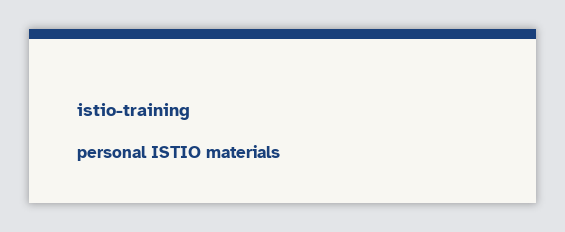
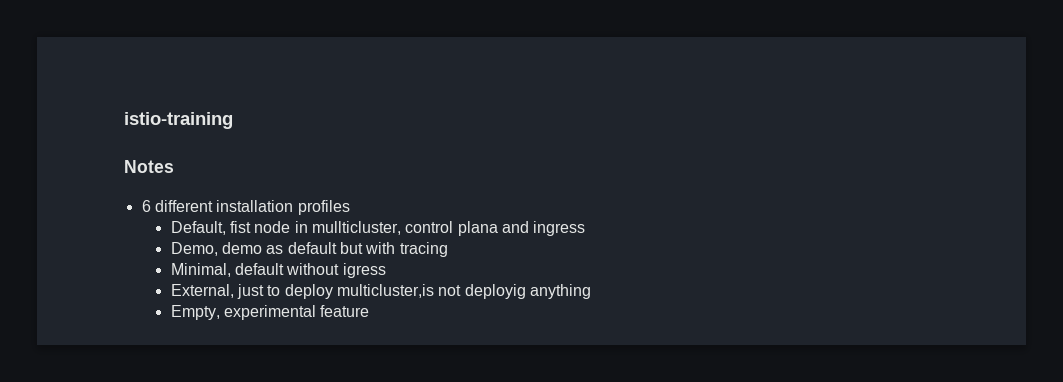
- personal ISTIO materials
+ Notes
+ 6 different installation profiles
+ Default, fist node in mullticluster, control plana and ingress
+ Demo, demo as default but with tracing
+ Minimal, default without igress
+ External, just to deploy multicluster,is not deployig anything
+ Empty, experimental feature

